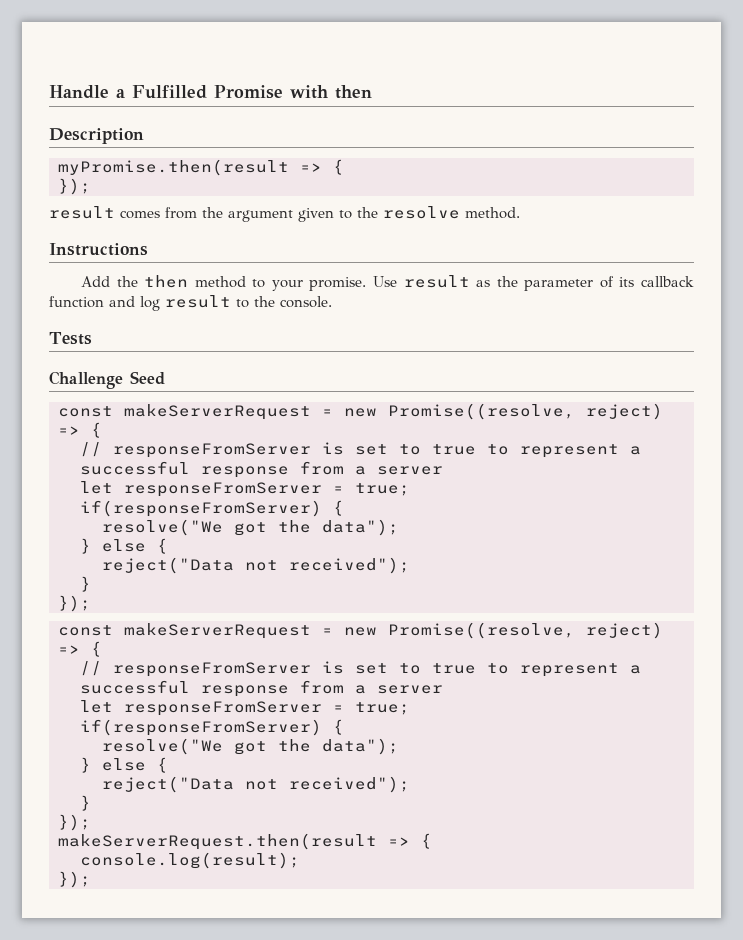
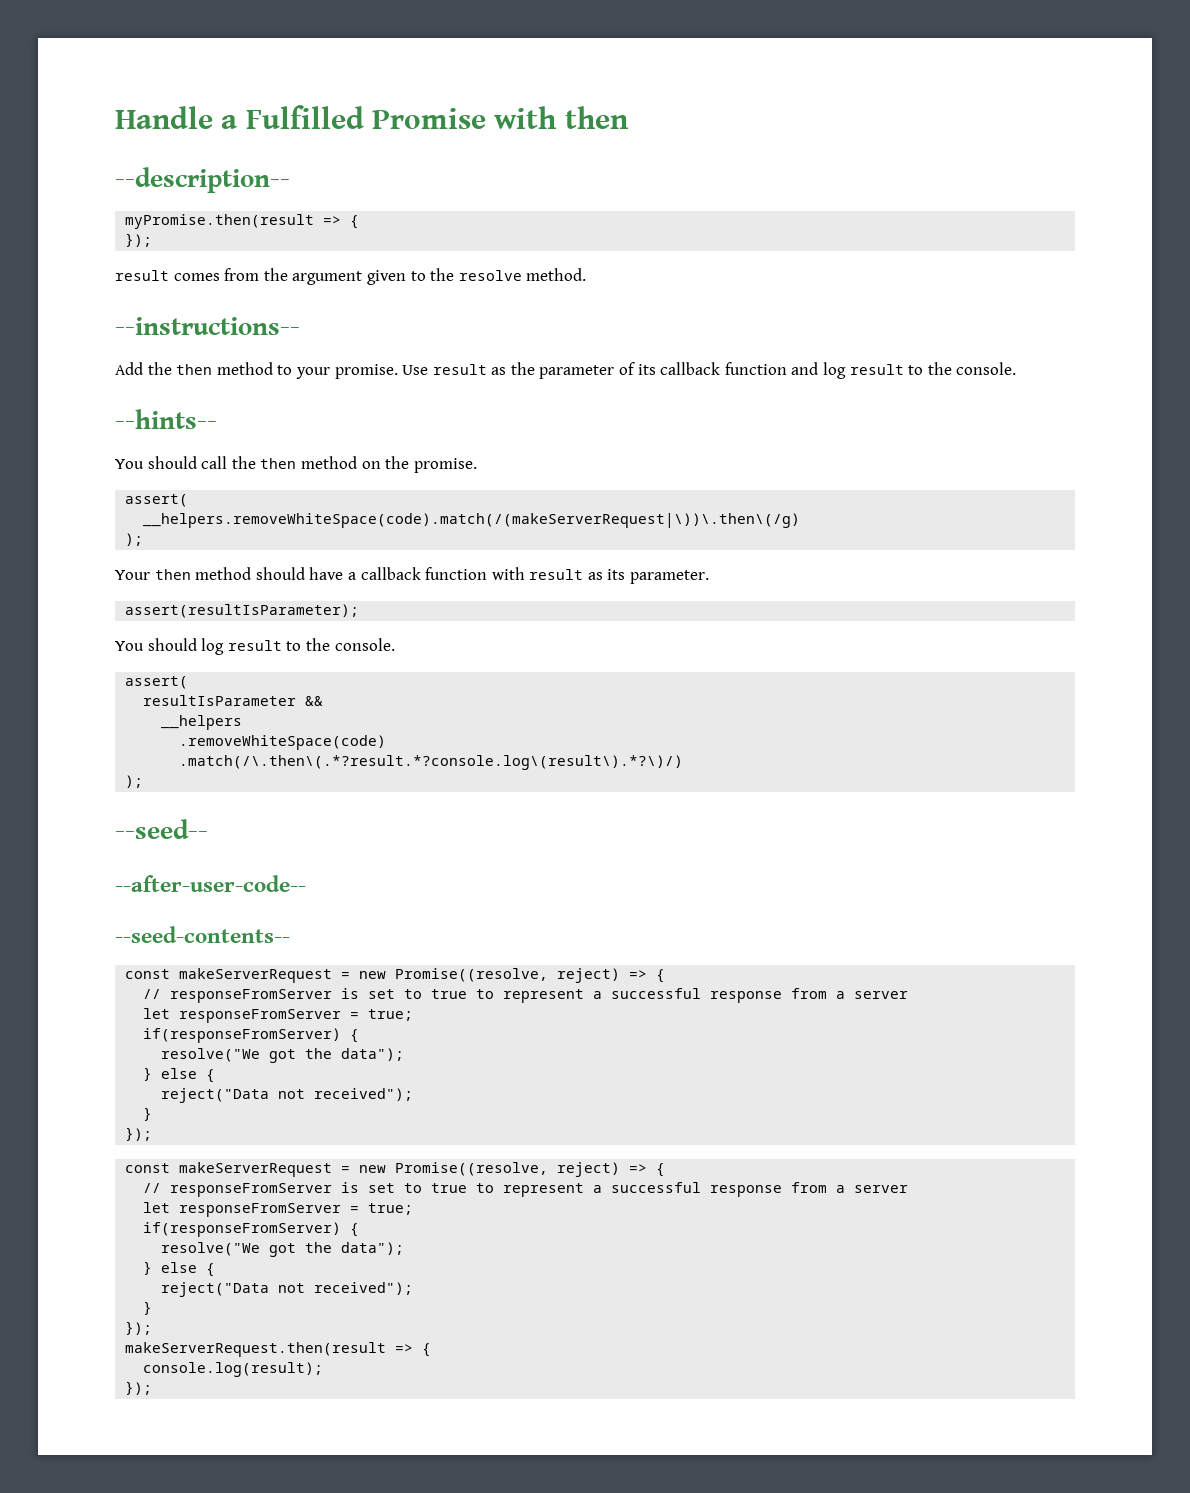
- Description
+ --description--
- Instructions
+ --instructions--
- Tests
- Challenge Seed
+ --hints--
+ You should call the then method on the promise.
+ assert(
+ __helpers.removeWhiteSpace(code).match(/(makeServerRequest|\))\.then\(/g)
+ );
+ Your then method should have a callback function with result as its parameter.
+ assert(resultIsParameter);
+ You should log result to the console.
+ assert(
+ resultIsParameter &&
+ __helpers
+ .removeWhiteSpace(code)
+ .match(/\.then\(.*?result.*?console.log\(result\).*?\)/)
+ );
+ --seed--
+ --after-user-code--
+ --seed-contents--

